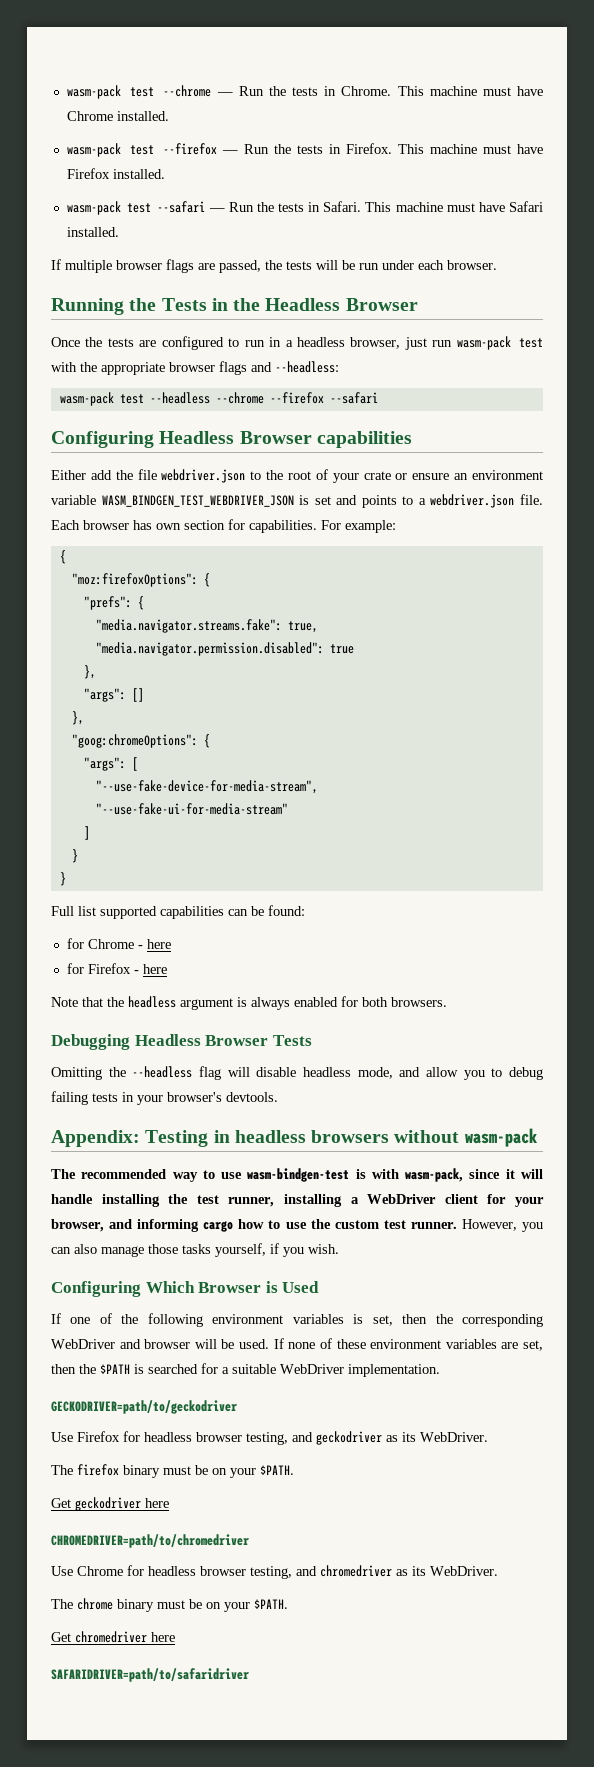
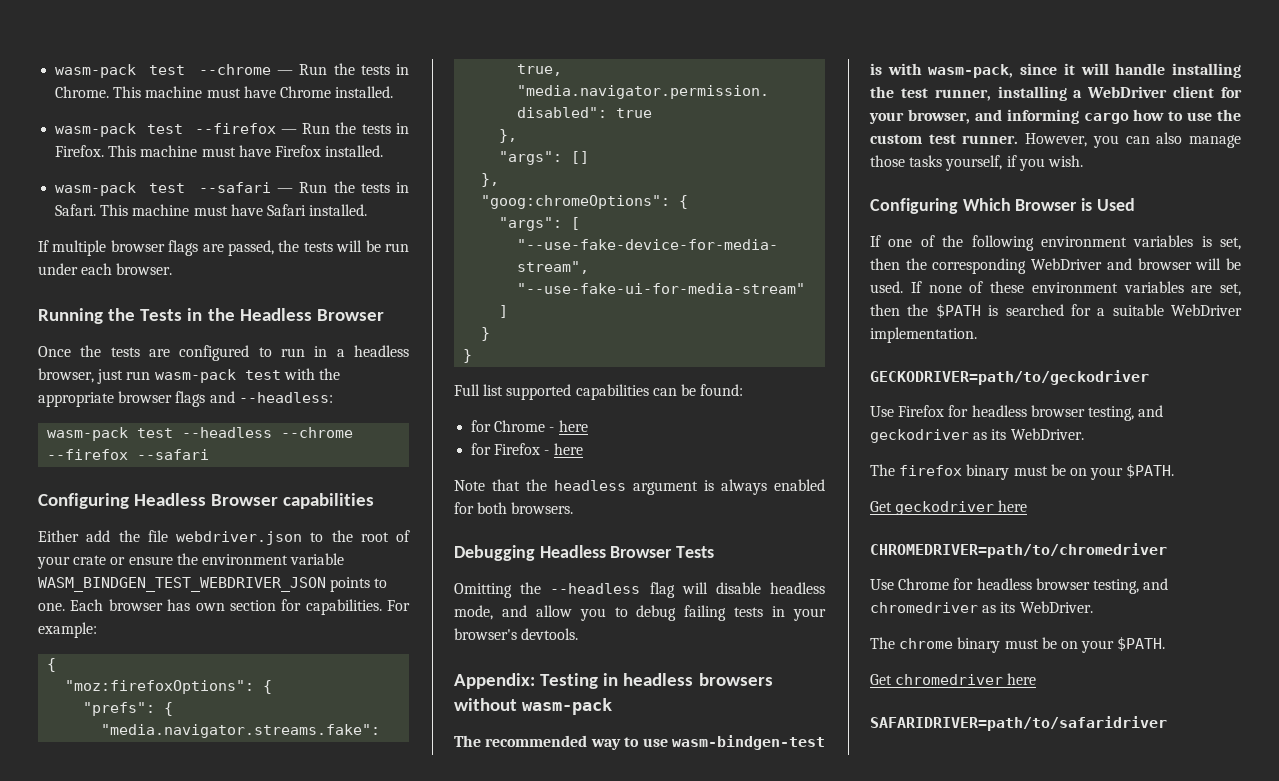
- Either add the file webdriver.json to the root of your crate or ensure an environment variable WASM_BINDGEN_TEST_WEBDRIVER_JSON is set and points to a webdriver.json file.
+ Either add the file webdriver.json to the root of your crate or ensure the environment variable WASM_BINDGEN_TEST_WEBDRIVER_JSON points to one.

